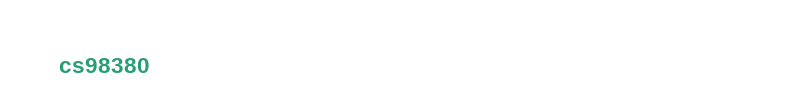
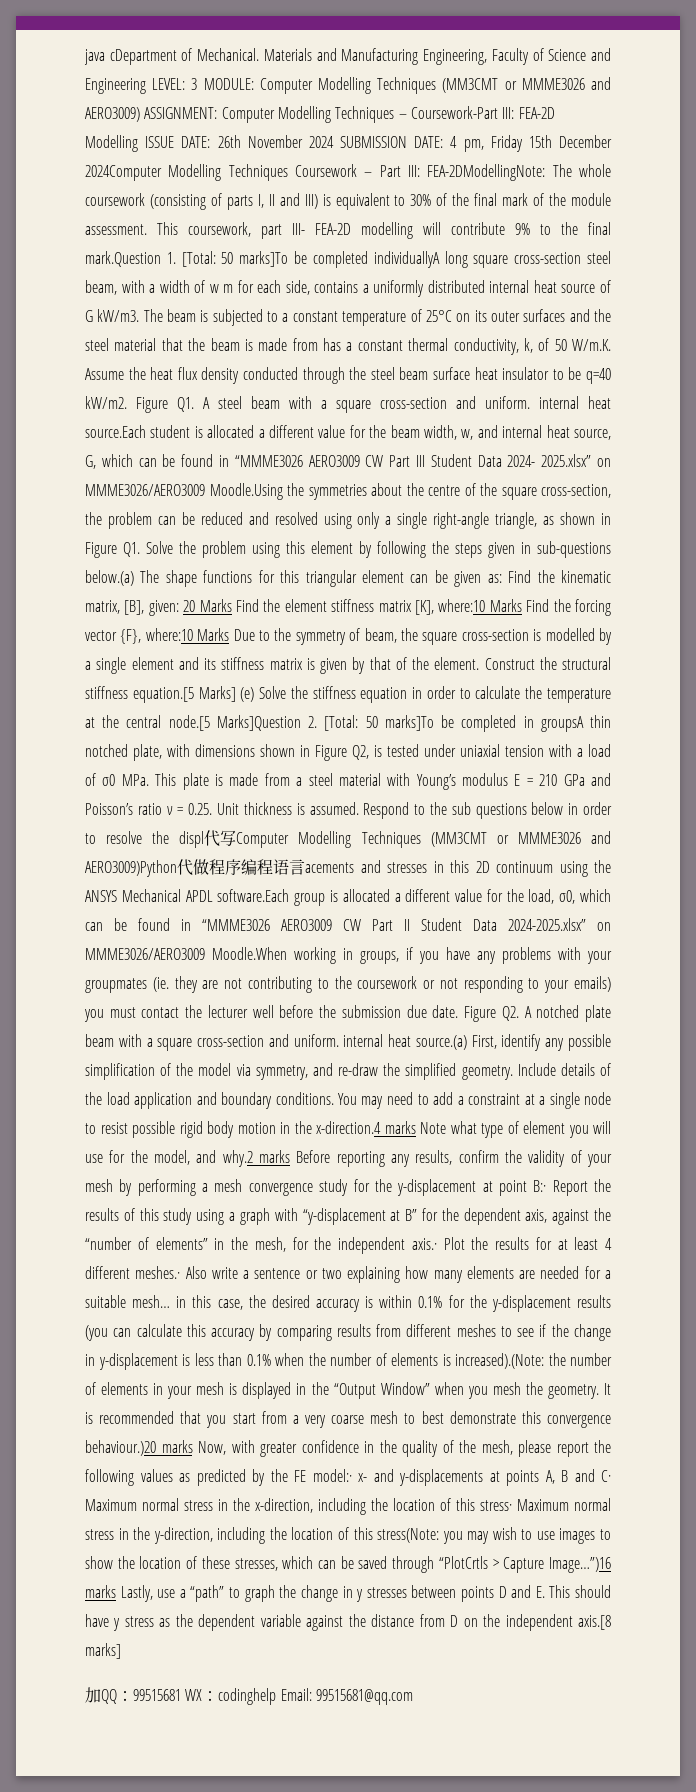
- cs98380
+ java cDepartment of Mechanical. Materials and Manufacturing Engineering, Faculty of Science and Engineering LEVEL: 3 MODULE: Computer Modelling Techniques (MM3CMT or MMME3026 and AERO3009) ASSIGNMENT: Computer Modelling Techniques – Coursework-Part III: FEA-2D Modelling ISSUE DATE: 26th November 2024 SUBMISSION DATE: 4 pm, Friday 15th December 2024Computer Modelling Techniques Coursework – Part III: FEA-2DModellingNote: The whole coursework (consisting of parts I, II and III) is equivalent to 30% of the final mark of the module assessment. This coursework, part III- FEA-2D modelling will contribute 9% to the final mark.Question 1. [Total: 50 marks]To be completed individuallyA long square cross-section steel beam, with a width of w m for each side, contains a uniformly distributed internal heat source of G kW/m3. The beam is subjected to a constant temperature of 25°C on its outer surfaces and the steel material that the beam is made from has a constant thermal conductivity, k, of 50 W/m.K. Assume the heat flux density conducted through the steel beam surface heat insulator to be q=40 kW/m2. Figure Q1. A steel beam with a square cross-section and uniform. internal heat source.Each student is allocated a different value for the beam width, w, and internal heat source, G, which can be found in “MMME3026 AERO3009 CW Part III Student Data 2024- 2025.xlsx” on MMME3026/AERO3009 Moodle.Using the symmetries about the centre of the square cross-section, the problem can be reduced and resolved using only a single right-angle triangle, as shown in Figure Q1. Solve the problem using this element by following the steps given in sub-questions below.(a) The shape functions for this triangular element can be given as: Find the kinematic matrix, [B], given: 20 Marks Find the element stiffness matrix [K], where:10 Marks Find the forcing vector {F}, where:10 Marks Due to the symmetry of beam, the square cross-section is modelled by a single element and its stiffness matrix is given by that of the element. Construct the structural stiffness equation.[5 Marks] (e) Solve the stiffness equation in order to calculate the temperature at the central node.[5 Marks]Question 2. [Total: 50 marks]To be completed in groupsA thin notched plate, with dimensions shown in Figure Q2, is tested under uniaxial tension with a load of σ0 MPa. This plate is made from a steel material with Young’s modulus E = 210 GPa and Poisson’s ratio ν = 0.25. Unit thickness is assumed. Respond to the sub questions below in order to resolve the displ代写Computer Modelling Techniques (MM3CMT or MMME3026 and AERO3009)Python代做程序编程语言acements and stresses in this 2D continuum using the ANSYS Mechanical APDL software.Each group is allocated a different value for the load, σ0, which can be found in “MMME3026 AERO3009 CW Part II Student Data 2024-2025.xlsx” on MMME3026/AERO3009 Moodle.When working in groups, if you have any problems with your groupmates (ie. they are not contributing to the coursework or not responding to your emails) you must contact the lecturer well before the submission due date. Figure Q2. A notched plate beam with a square cross-section and uniform. internal heat source.(a) First, identify any possible simplification of the model via symmetry, and re-draw the simplified geometry. Include details of the load application and boundary conditions. You may need to add a constraint at a single node to resist possible rigid body motion in the x-direction.4 marks Note what type of element you will use for the model, and why.2 marks Before reporting any results, confirm the validity of your mesh by performing a mesh convergence study for the y-displacement at point B:· Report the results of this study using a graph with “y-displacement at B” for the dependent axis, against the “number of elements” in the mesh, for the independent axis.· Plot the results for at least 4 different meshes.· Also write a sentence or two explaining how many elements are needed for a suitable mesh… in this case, the desired accuracy is within 0.1% for the y-displacement results (you can calculate this accuracy by comparing results from different meshes to see if the change in y-displacement is less than 0.1% when the number of elements is increased).(Note: the number of elements in your mesh is displayed in the “Output Window” when you mesh the geometry. It is recommended that you start from a very coarse mesh to best demonstrate this convergence behaviour.)20 marks Now, with greater confidence in the quality of the mesh, please report the following values as predicted by the FE model:· x- and y-displacements at points A, B and C· Maximum normal stress in the x-direction, including the location of this stress· Maximum normal stress in the y-direction, including the location of this stress(Note: you may wish to use images to show the location of these stresses, which can be saved through “PlotCrtls > Capture Image…”)16 marks Lastly, use a “path” to graph the change in y stresses between points D and E. This should have y stress as the dependent variable against the distance from D on the independent axis.[8 marks]
+ 加QQ：99515681 WX：codinghelp Email: 99515681@qq.com

